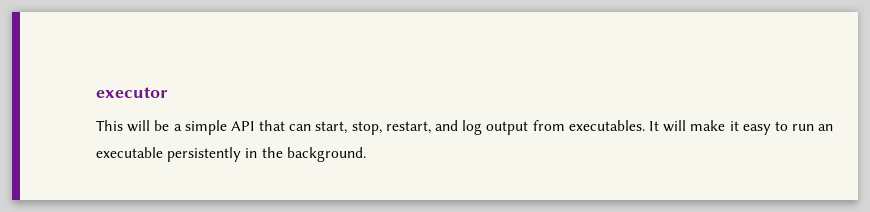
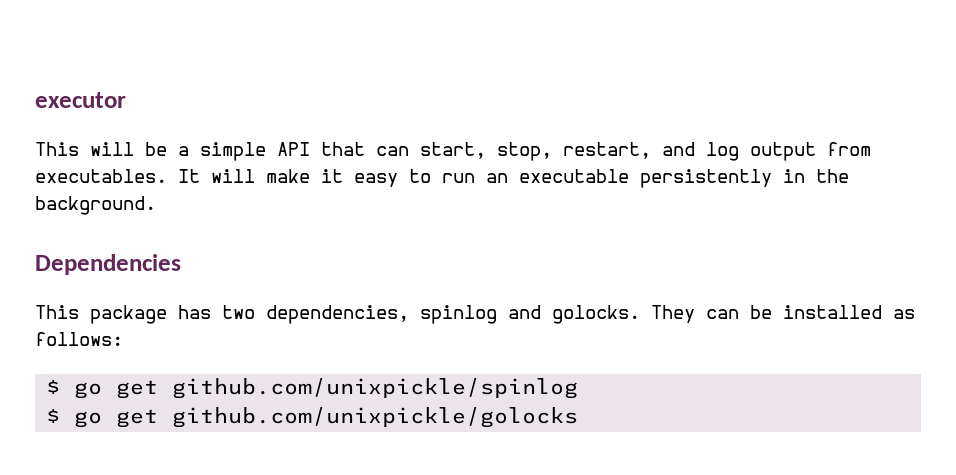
+ Dependencies
+ This package has two dependencies, spinlog and golocks. They can be installed as follows:
+ $ go get github.com/unixpickle/spinlog
+ $ go get github.com/unixpickle/golocks

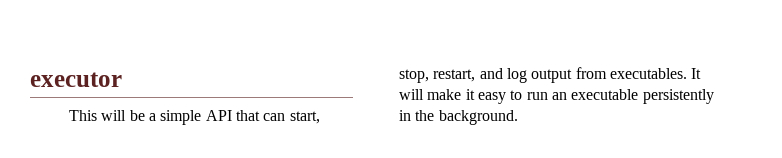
- Dependencies
- This package has two dependencies, spinlog and golocks. They can be installed as follows:
- $ go get github.com/unixpickle/spinlog
- $ go get github.com/unixpickle/golocks

